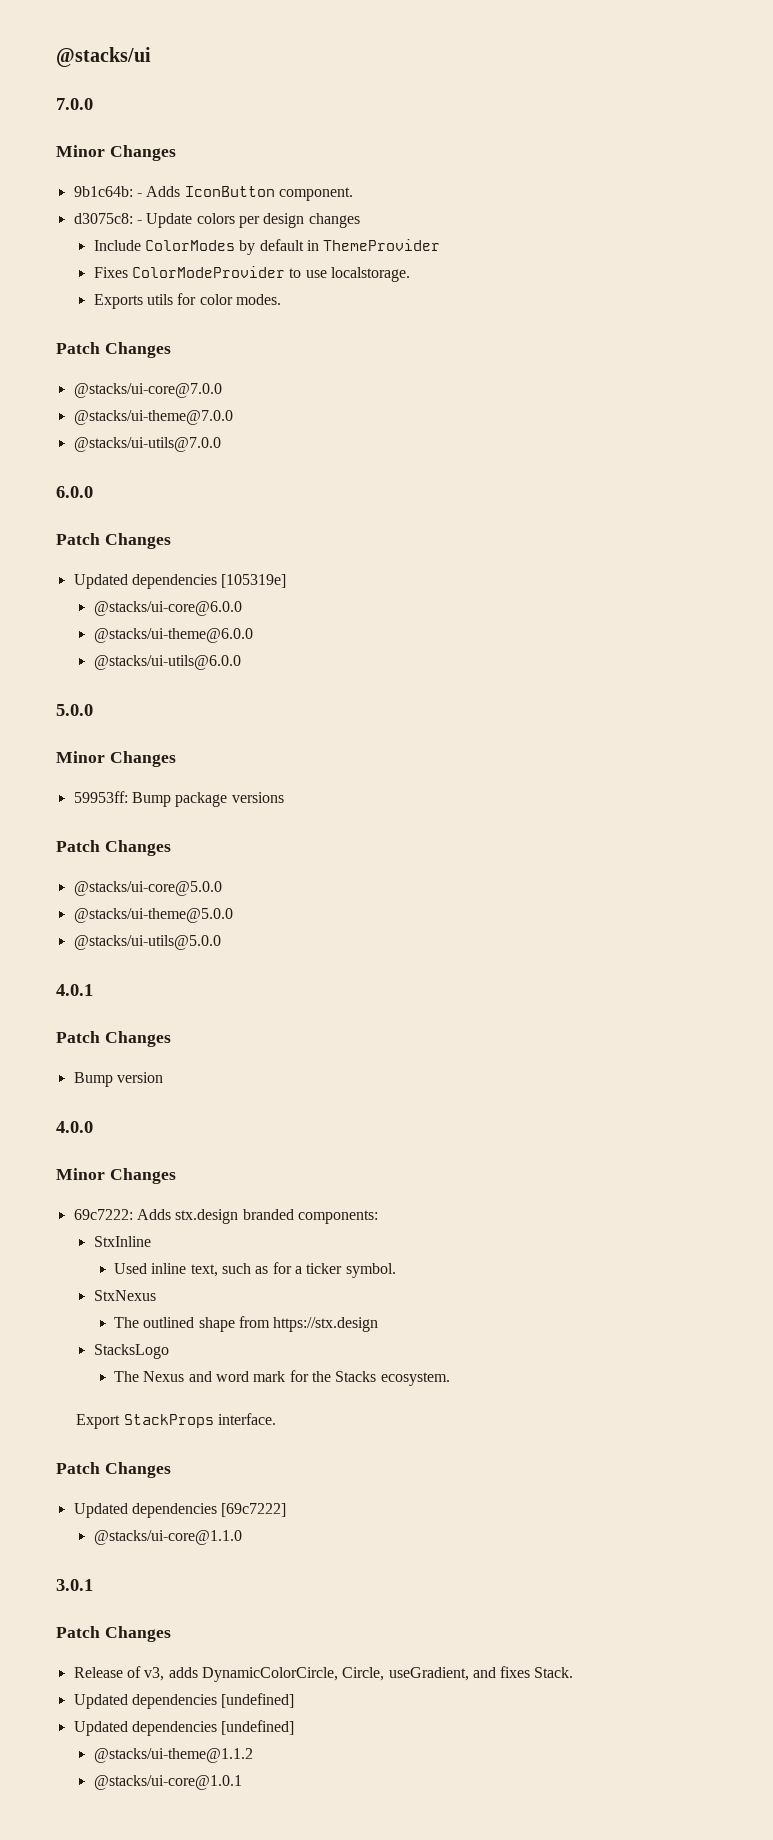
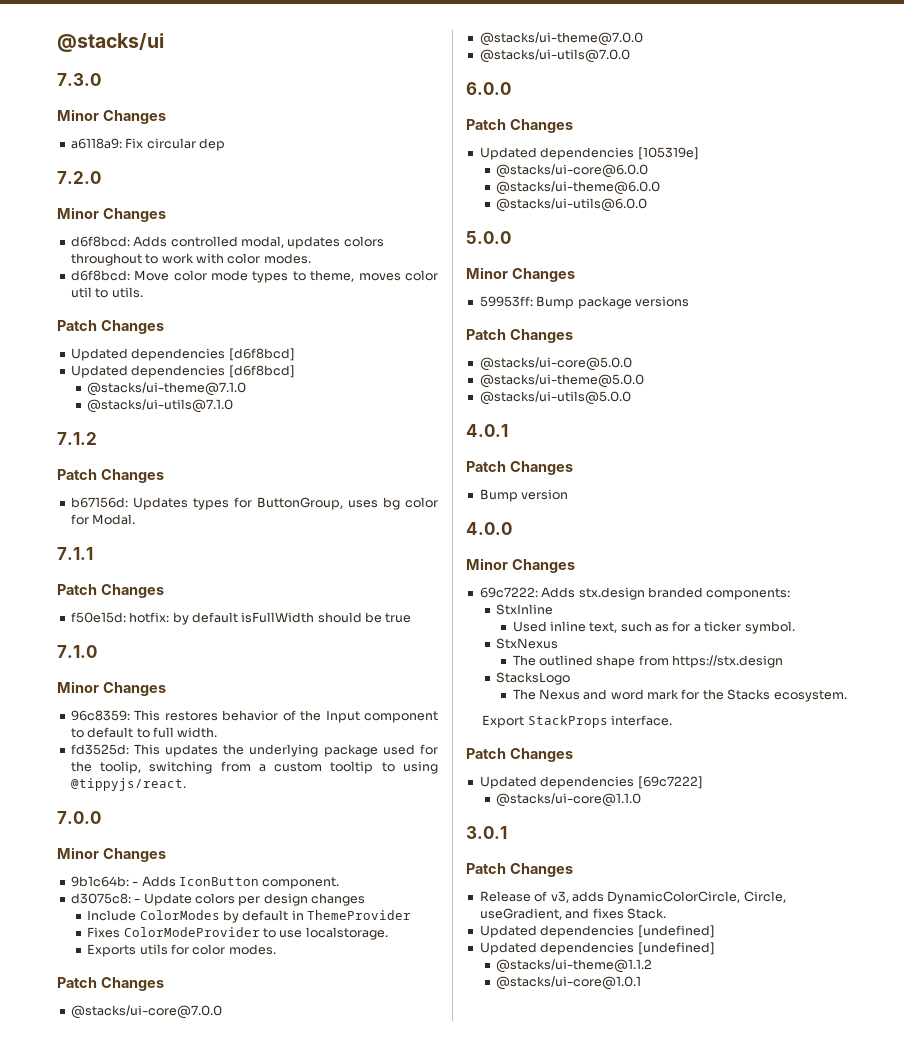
+ 7.3.0
+ Minor Changes
+ a6118a9: Fix circular dep
+ 7.2.0
+ Minor Changes
+ d6f8bcd: Adds controlled modal, updates colors throughout to work with color modes.
+ d6f8bcd: Move color mode types to theme, moves color util to utils.
+ Patch Changes
+ Updated dependencies [d6f8bcd]
+ Updated dependencies [d6f8bcd]
+ @stacks/ui-theme@7.1.0
+ @stacks/ui-utils@7.1.0
+ 7.1.2
+ Patch Changes
+ b67156d: Updates types for ButtonGroup, uses bg color for Modal.
+ 7.1.1
+ Patch Changes
+ f50e15d: hotfix: by default isFullWidth should be true
+ 7.1.0
+ Minor Changes
+ 96c8359: This restores behavior of the Input component to default to full width.
+ fd3525d: This updates the underlying package used for the toolip, switching from a custom tooltip to using @tippyjs/react.

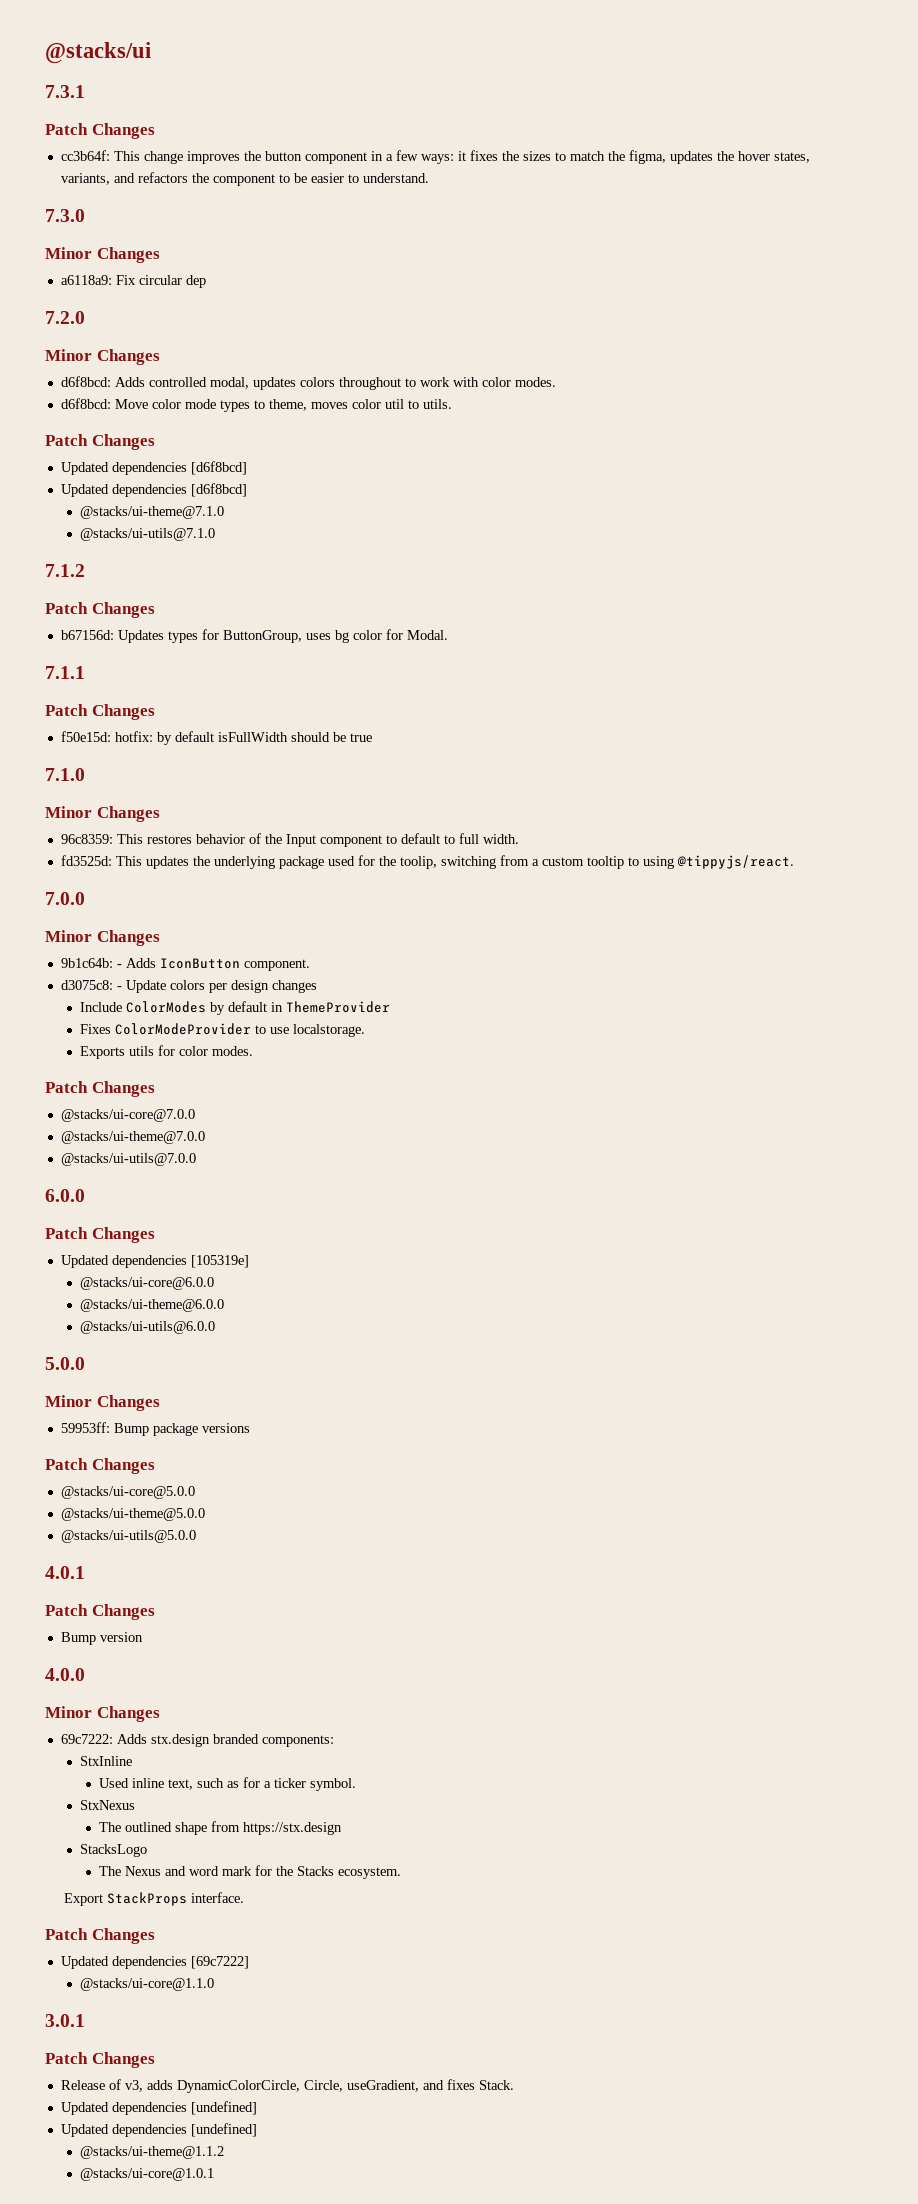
+ 7.3.1
+ Patch Changes
+ cc3b64f: This change improves the button component in a few ways: it fixes the sizes to match the figma, updates the hover states, variants, and refactors the component to be easier to understand.

